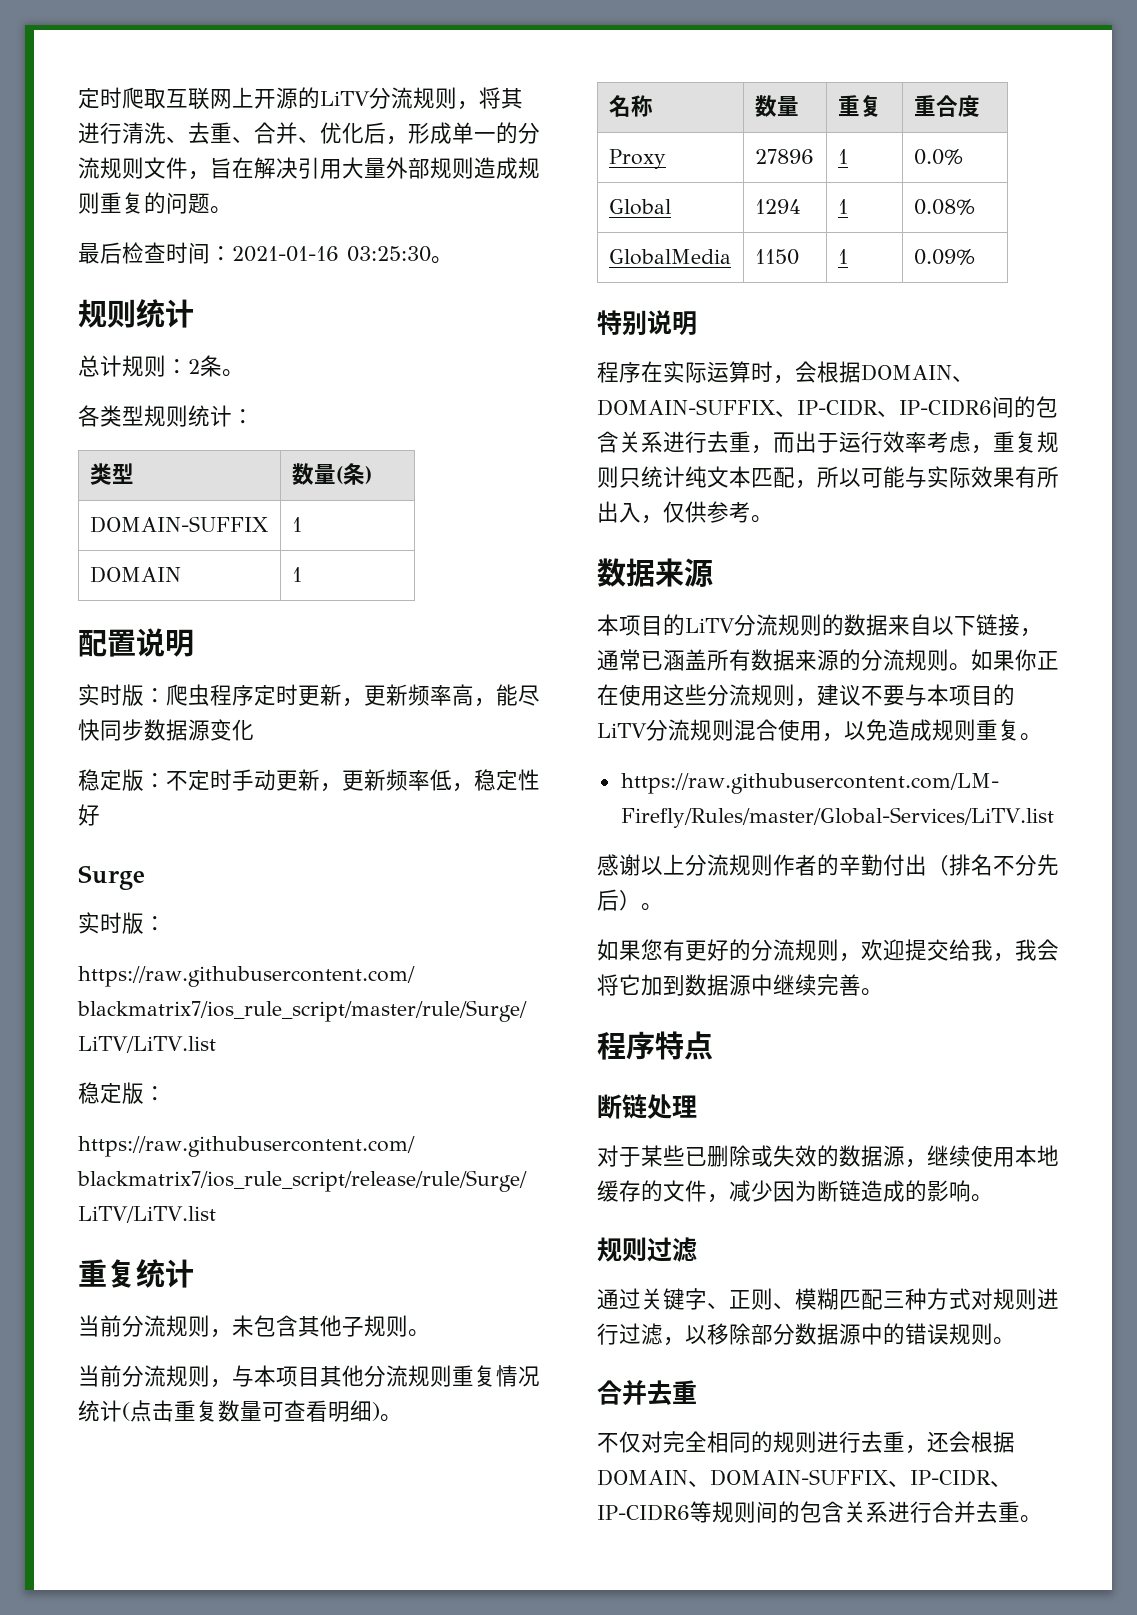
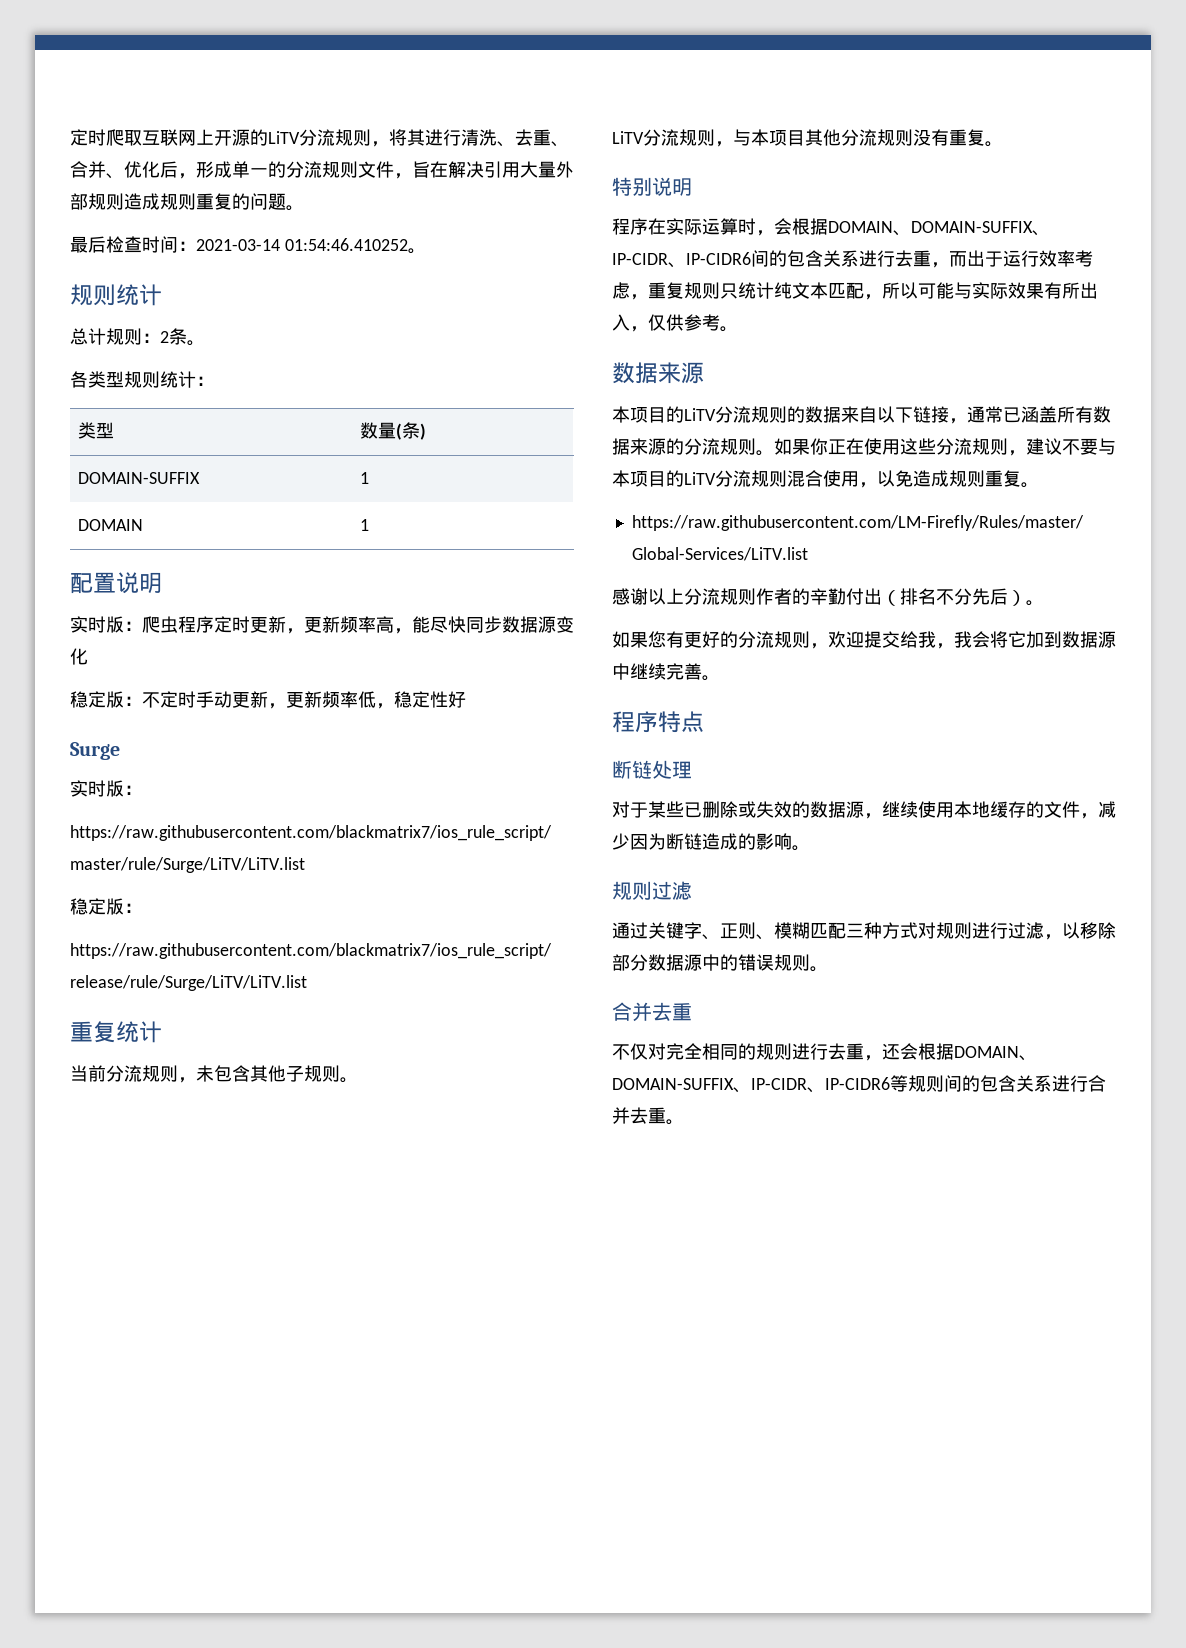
- 最后检查时间：2021-01-16 03:25:30。
+ 最后检查时间：2021-03-14 01:54:46.410252。
- 当前分流规则，与本项目其他分流规则重复情况统计(点击重复数量可查看明细)。
- 名称 | 数量 | 重复 | 重合度
- Proxy | 27896 | 1 | 0.0%
- Global | 1294 | 1 | 0.08%
- GlobalMedia | 1150 | 1 | 0.09%
+ LiTV分流规则，与本项目其他分流规则没有重复。

